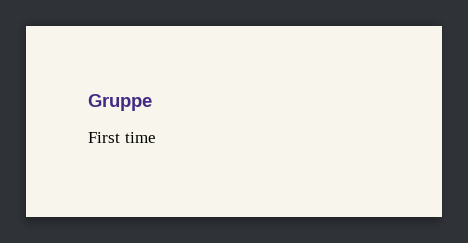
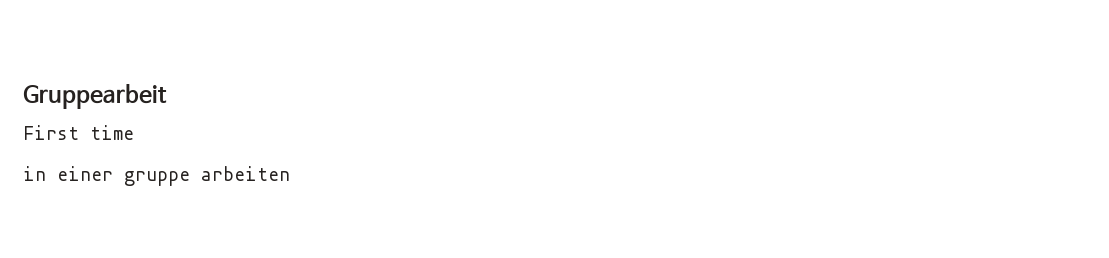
- Gruppe
+ Gruppearbeit
+ in einer gruppe arbeiten

